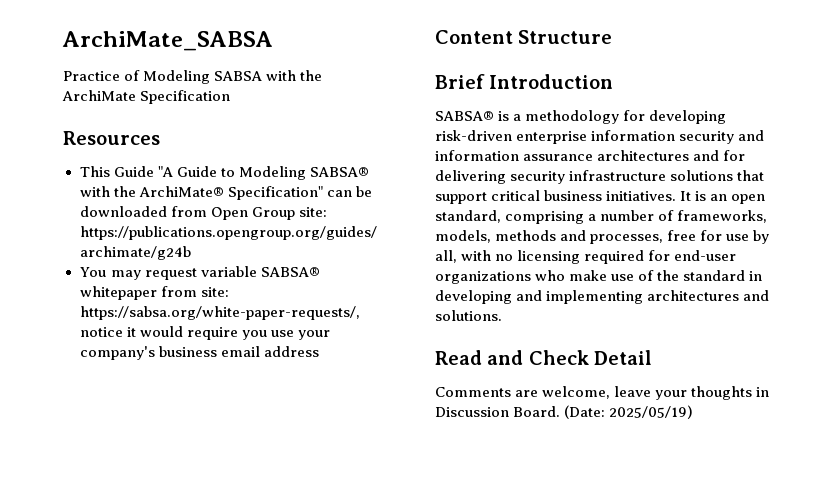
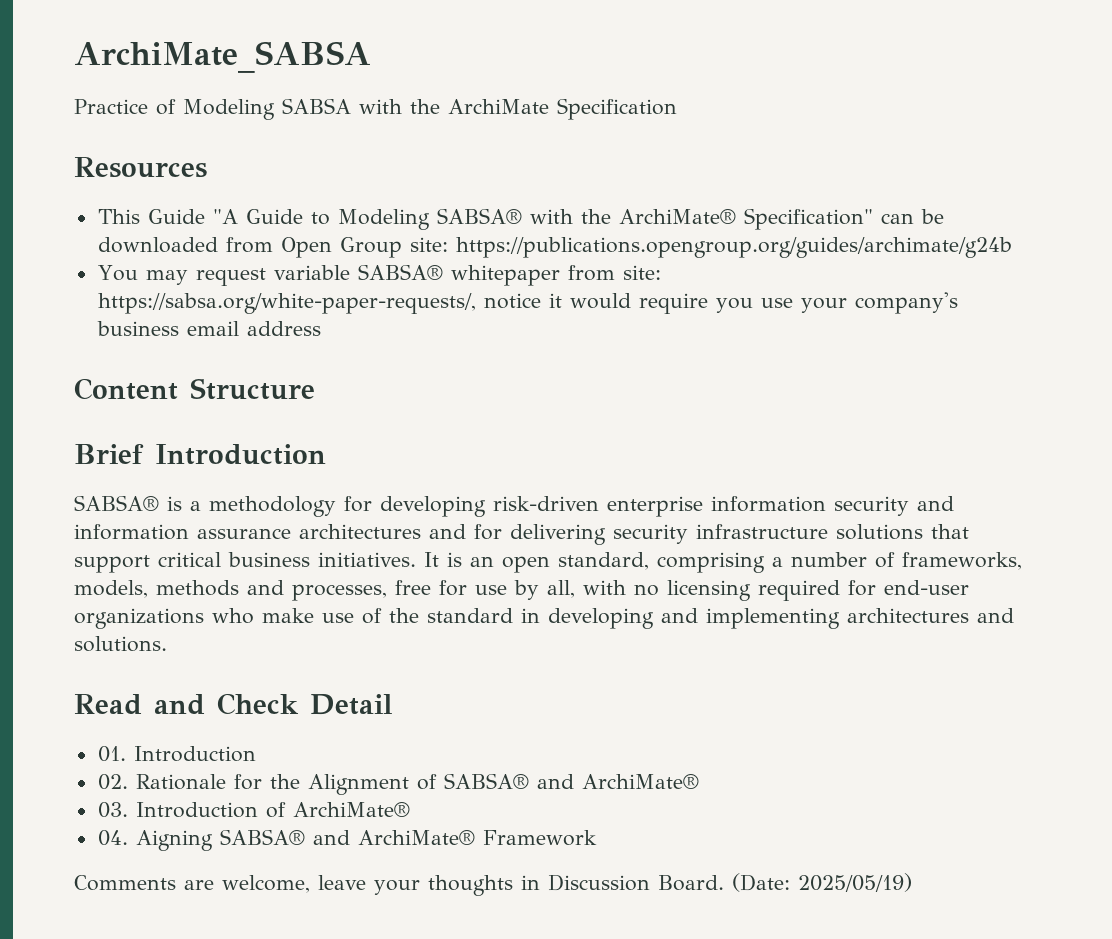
+ 01. Introduction
+ 02. Rationale for the Alignment of SABSA® and ArchiMate®
+ 03. Introduction of ArchiMate®
+ 04. Aigning SABSA® and ArchiMate® Framework

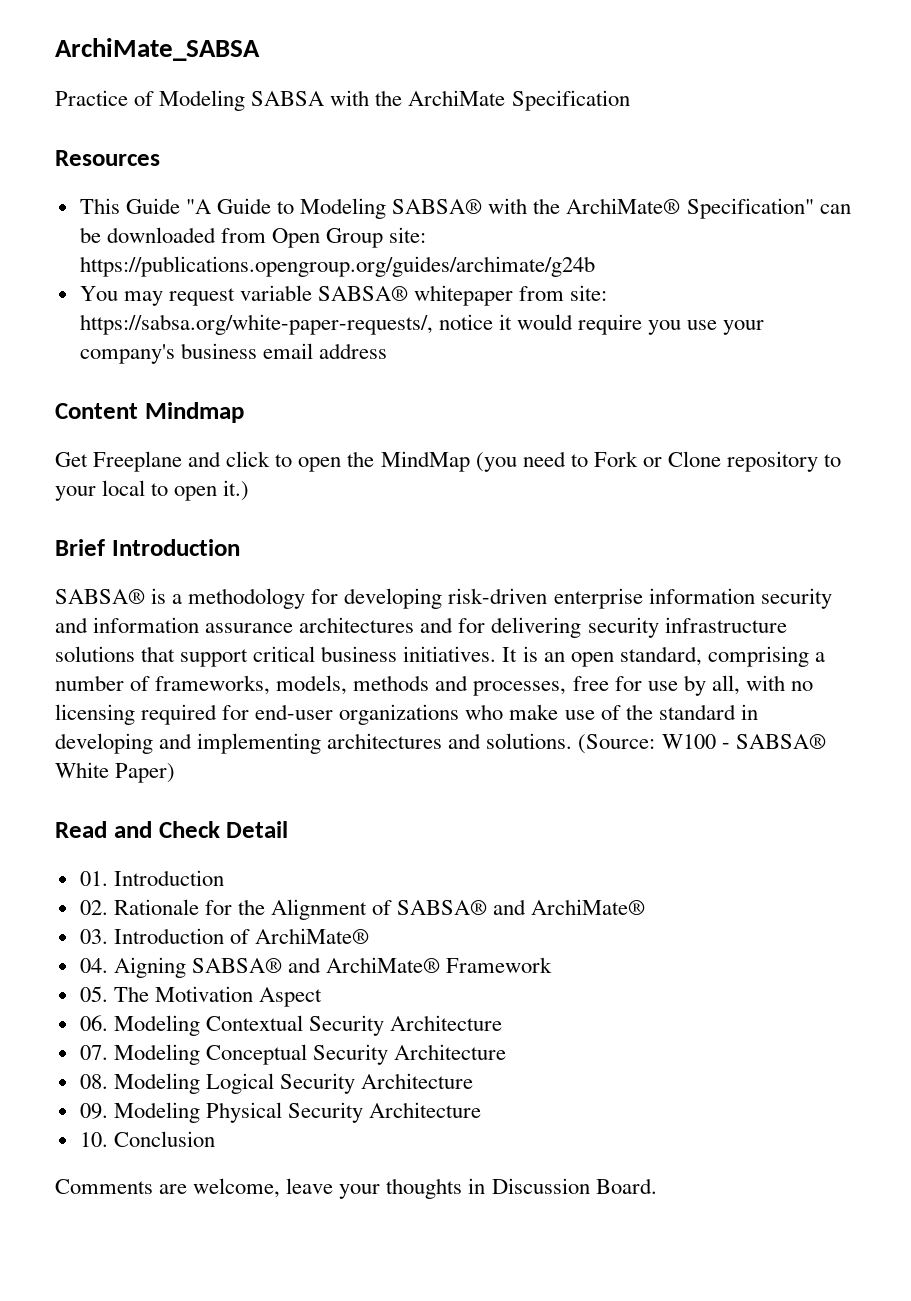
- Content Structure
+ Content Mindmap
+ Get Freeplane and click to open the MindMap (you need to Fork or Clone repository to your local to open it.)
+ (Source: W100 - SABSA® White Paper)
+ 05. The Motivation Aspect
+ 06. Modeling Contextual Security Architecture
+ 07. Modeling Conceptual Security Architecture
+ 08. Modeling Logical Security Architecture
+ 09. Modeling Physical Security Architecture
+ 10. Conclusion
- (Date: 2025/05/19)

